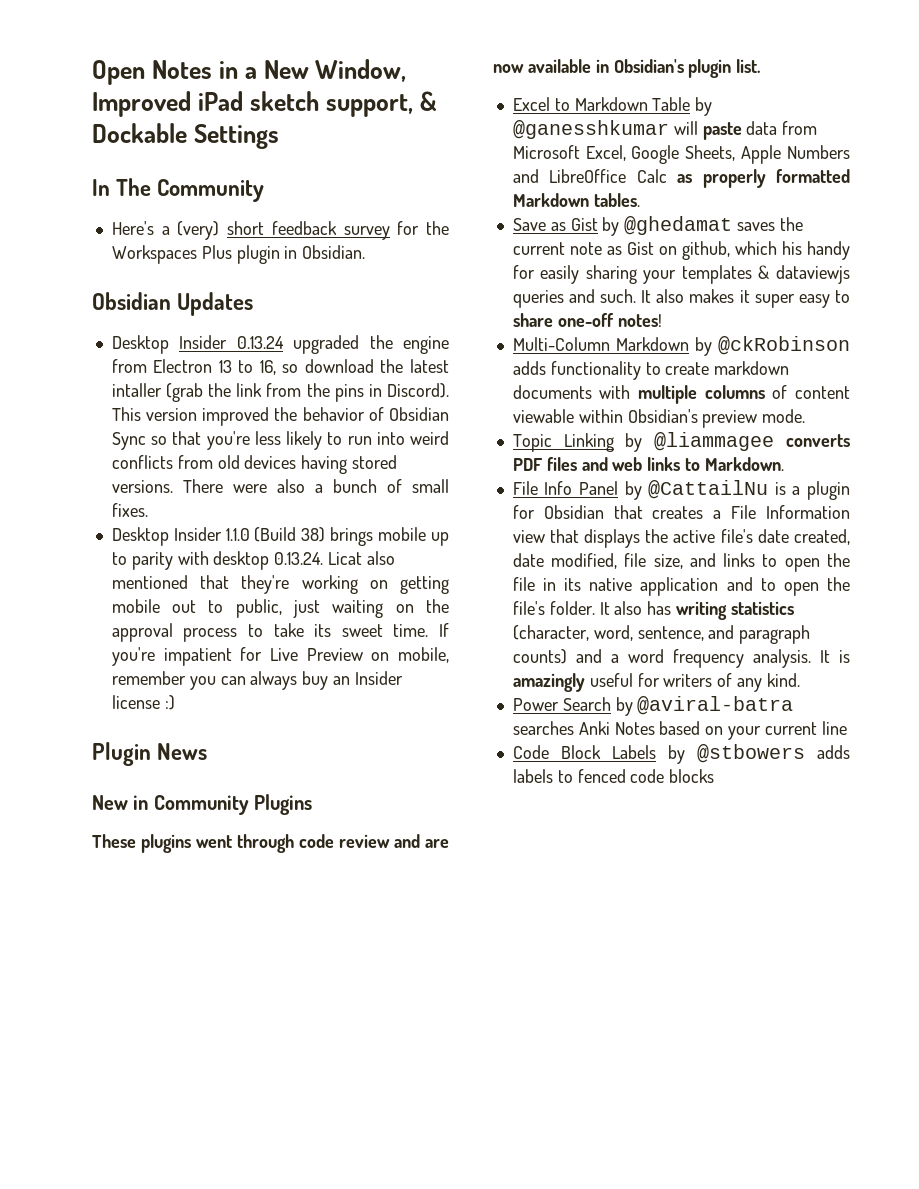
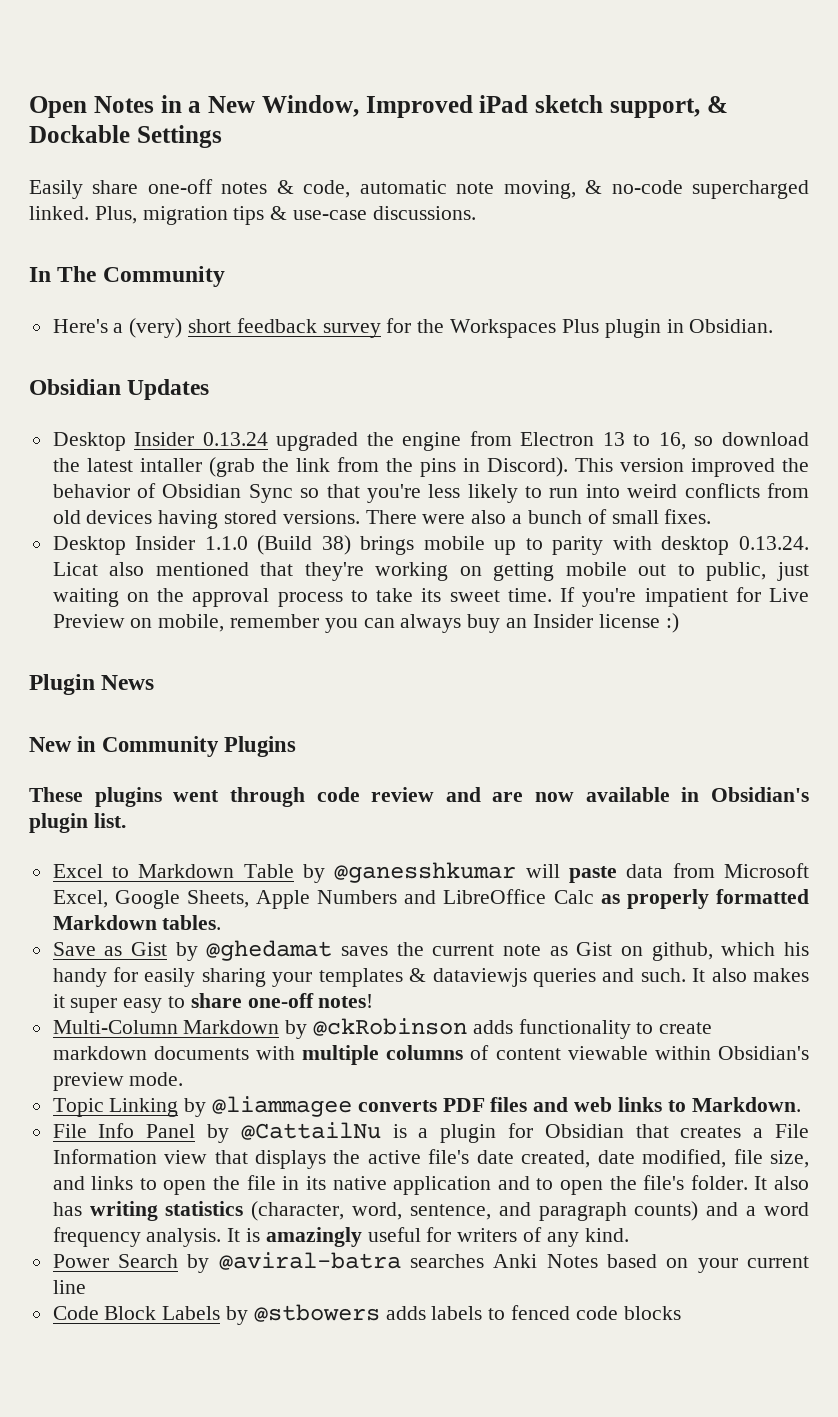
+ Easily share one-off notes & code, automatic note moving, & no-code supercharged linked. Plus, migration tips & use-case discussions.

